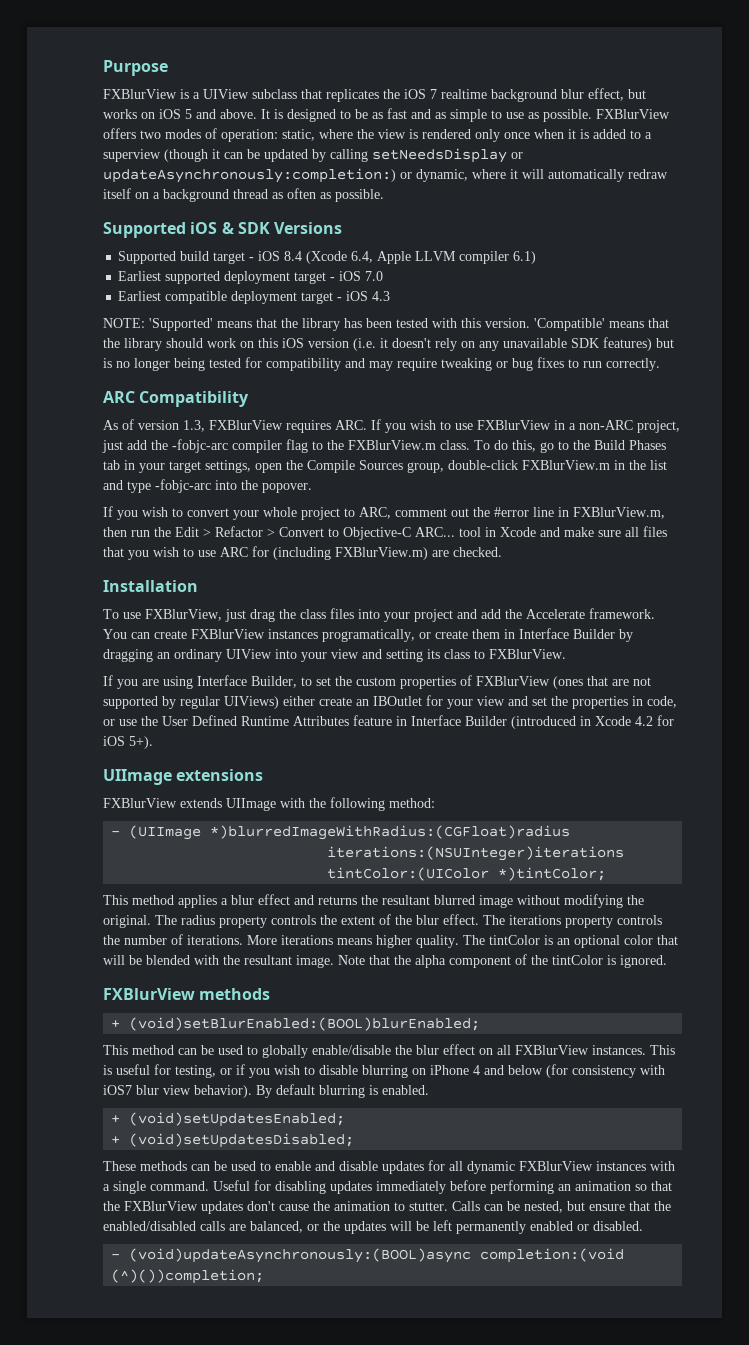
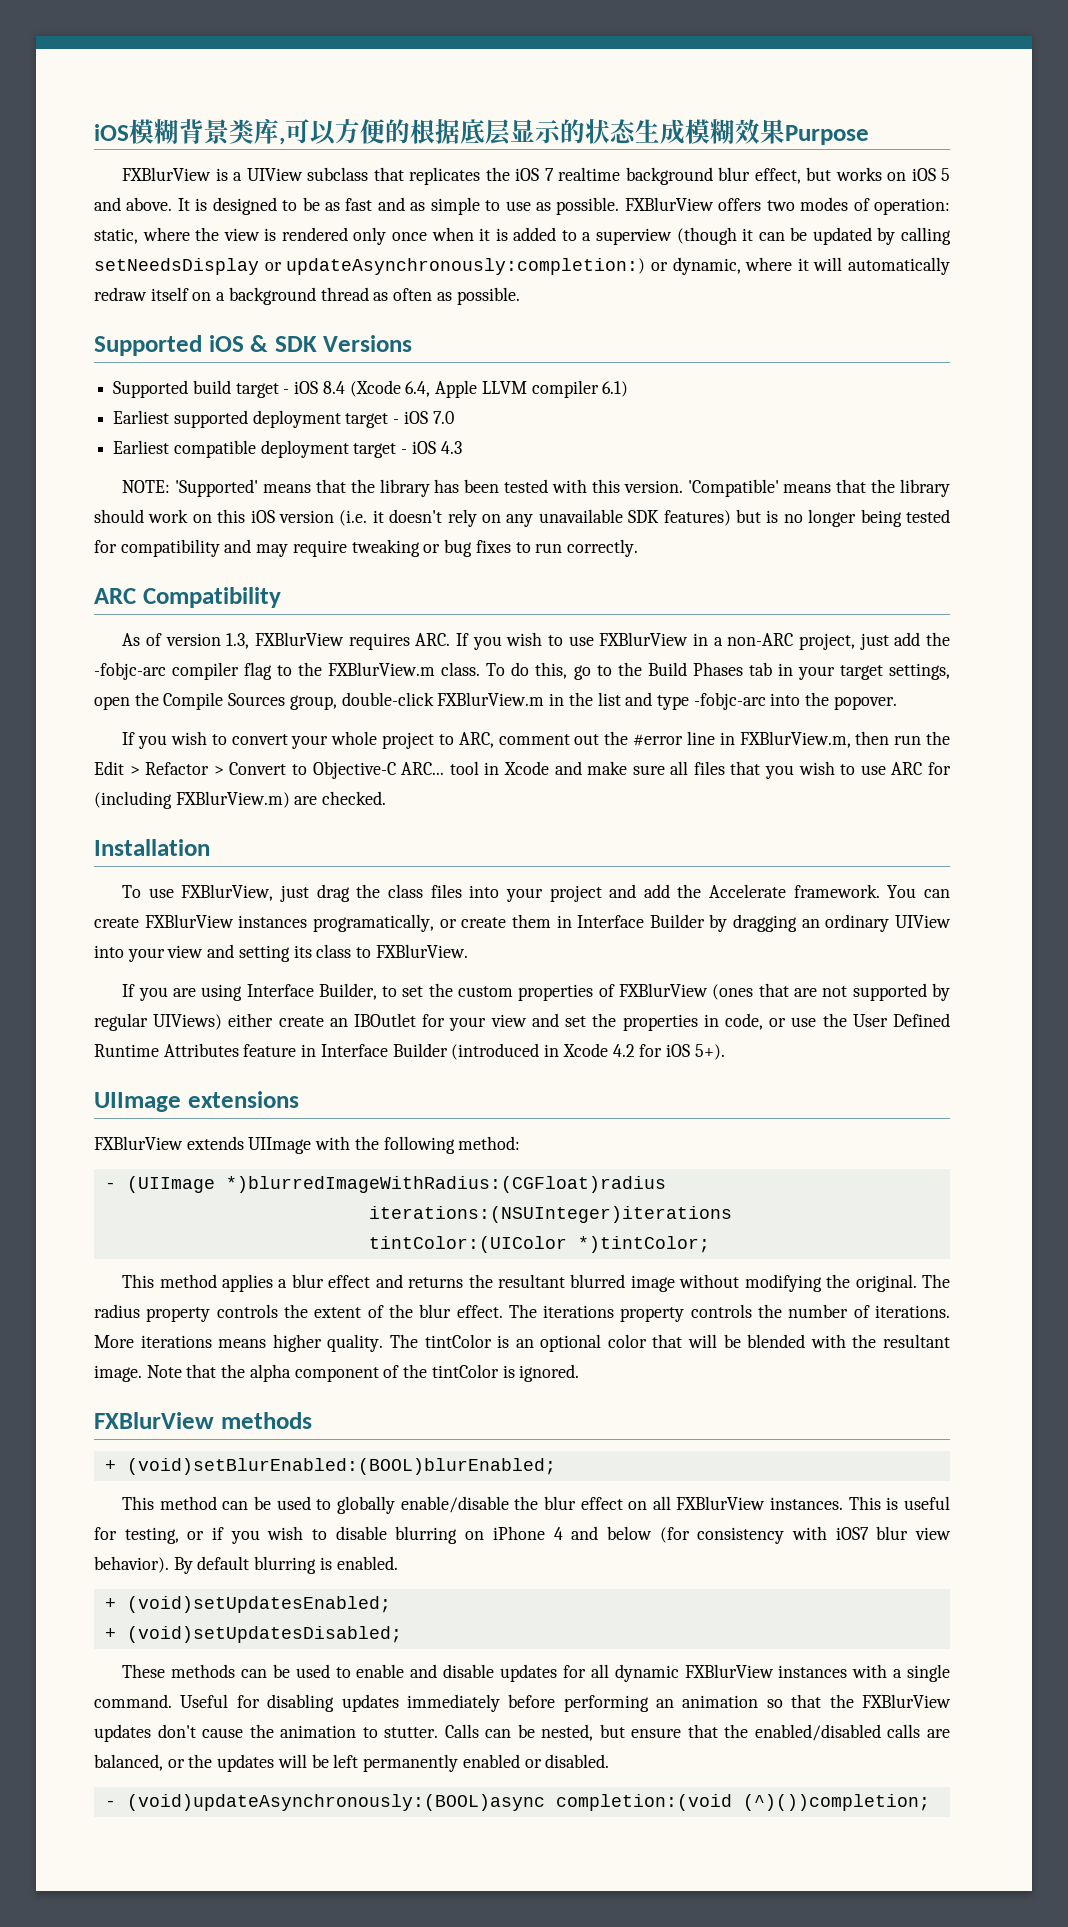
- Purpose
+ iOS模糊背景类库,可以方便的根据底层显示的状态生成模糊效果Purpose

